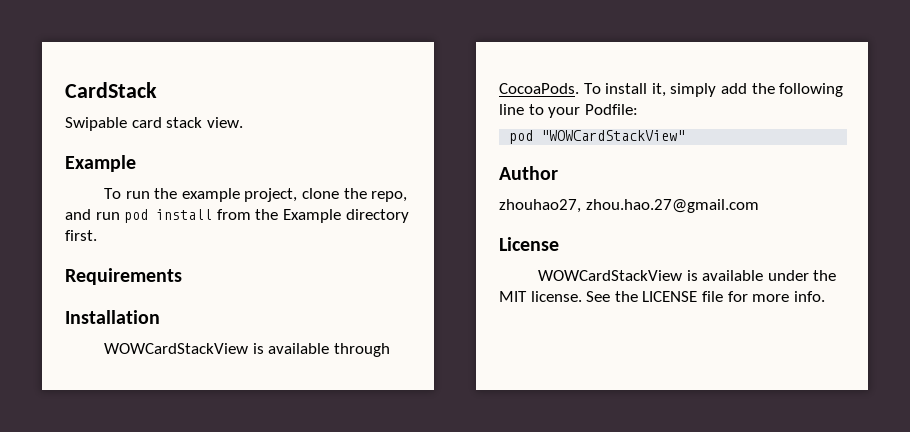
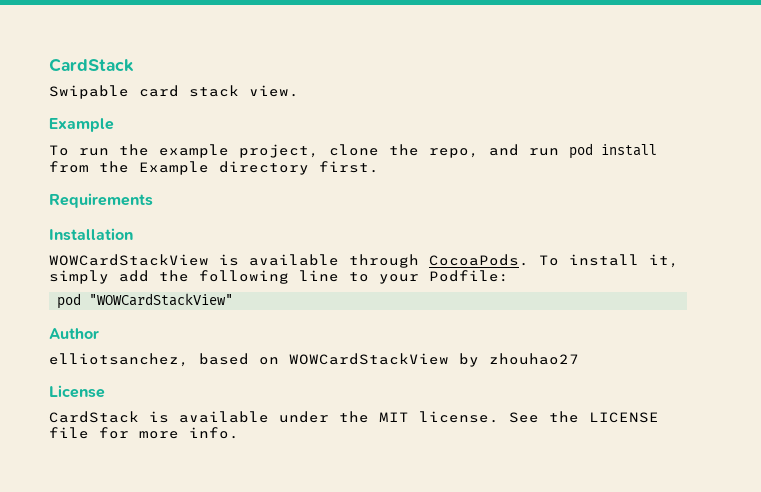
- zhouhao27, zhou.hao.27@gmail.com
+ elliotsanchez, based on WOWCardStackView by zhouhao27
- WOWCardStackView is available under the MIT license.
+ CardStack is available under the MIT license.

